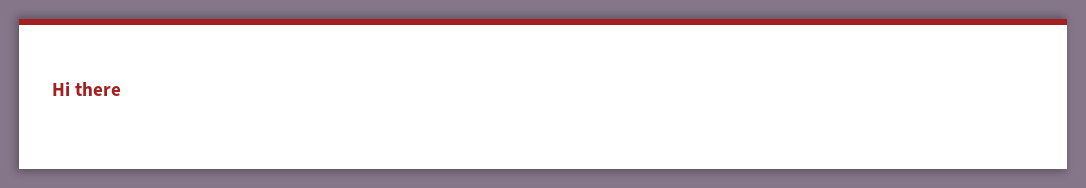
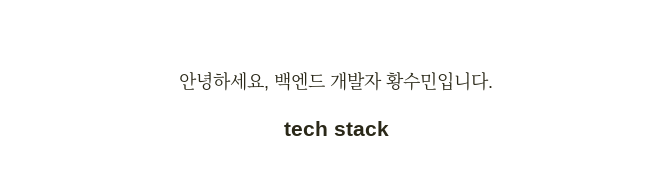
- Hi there
+ 안녕하세요, 백엔드 개발자 황수민입니다.
+ tech stack

